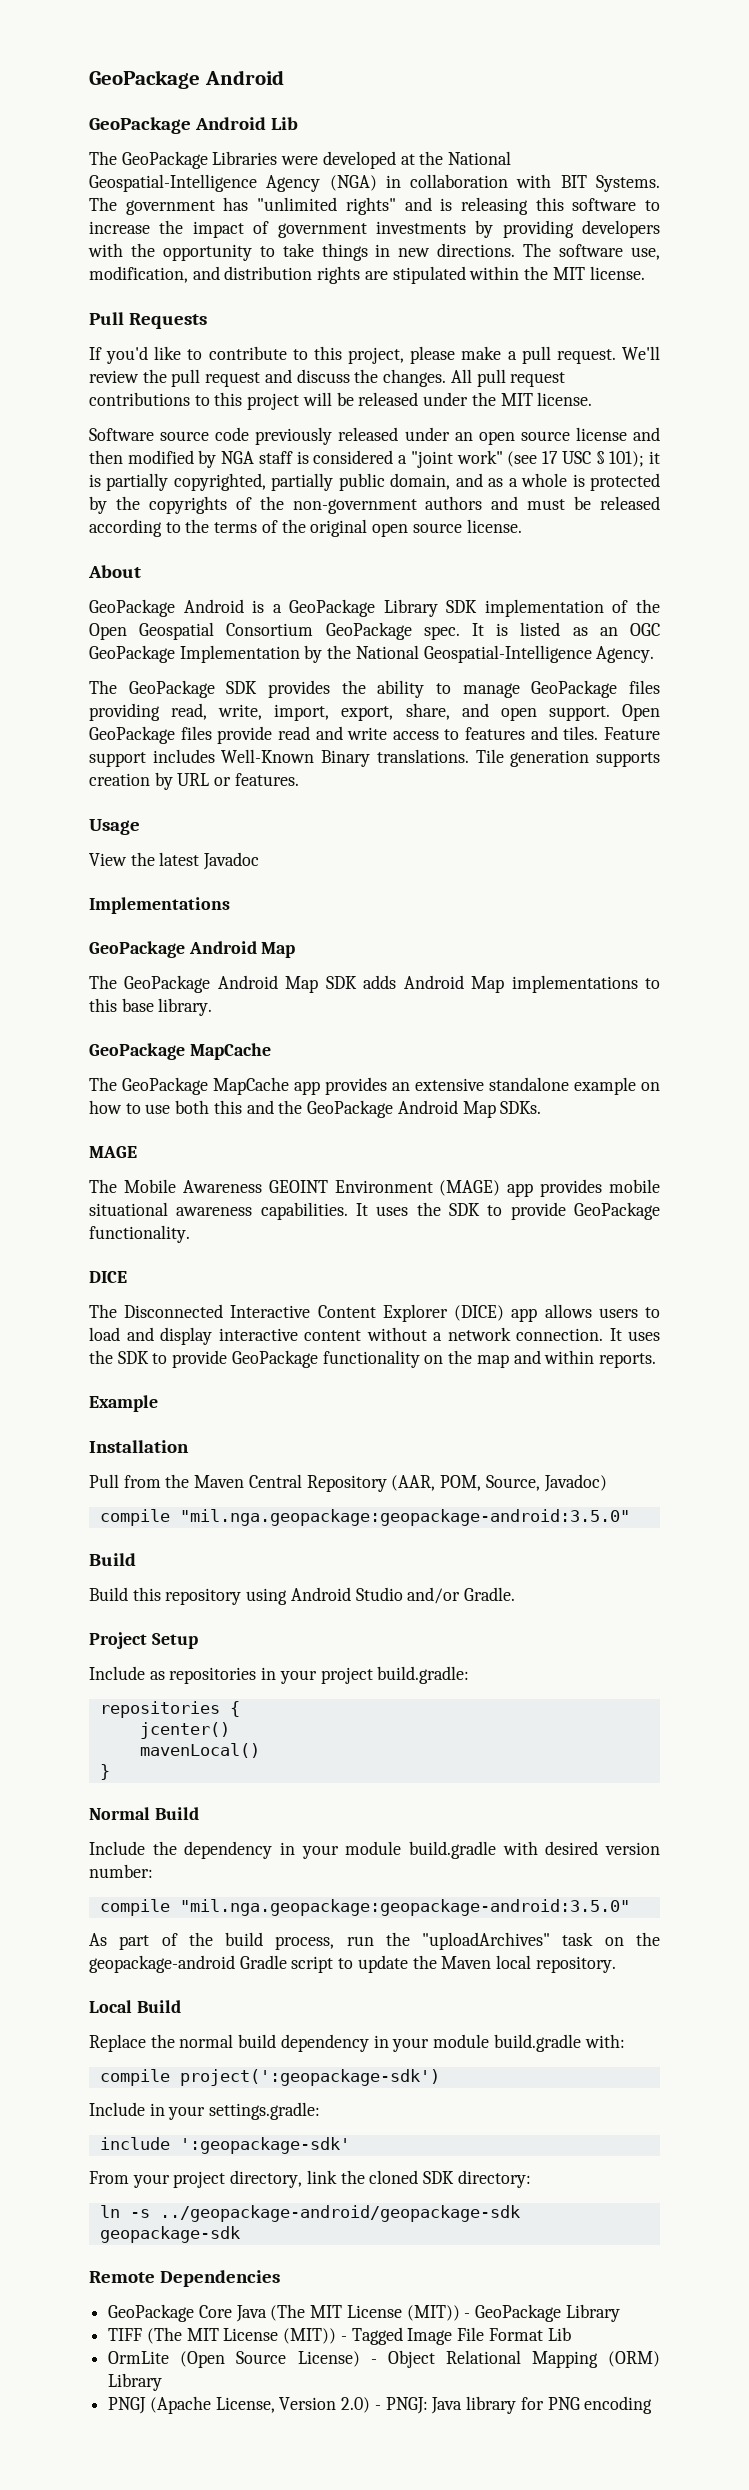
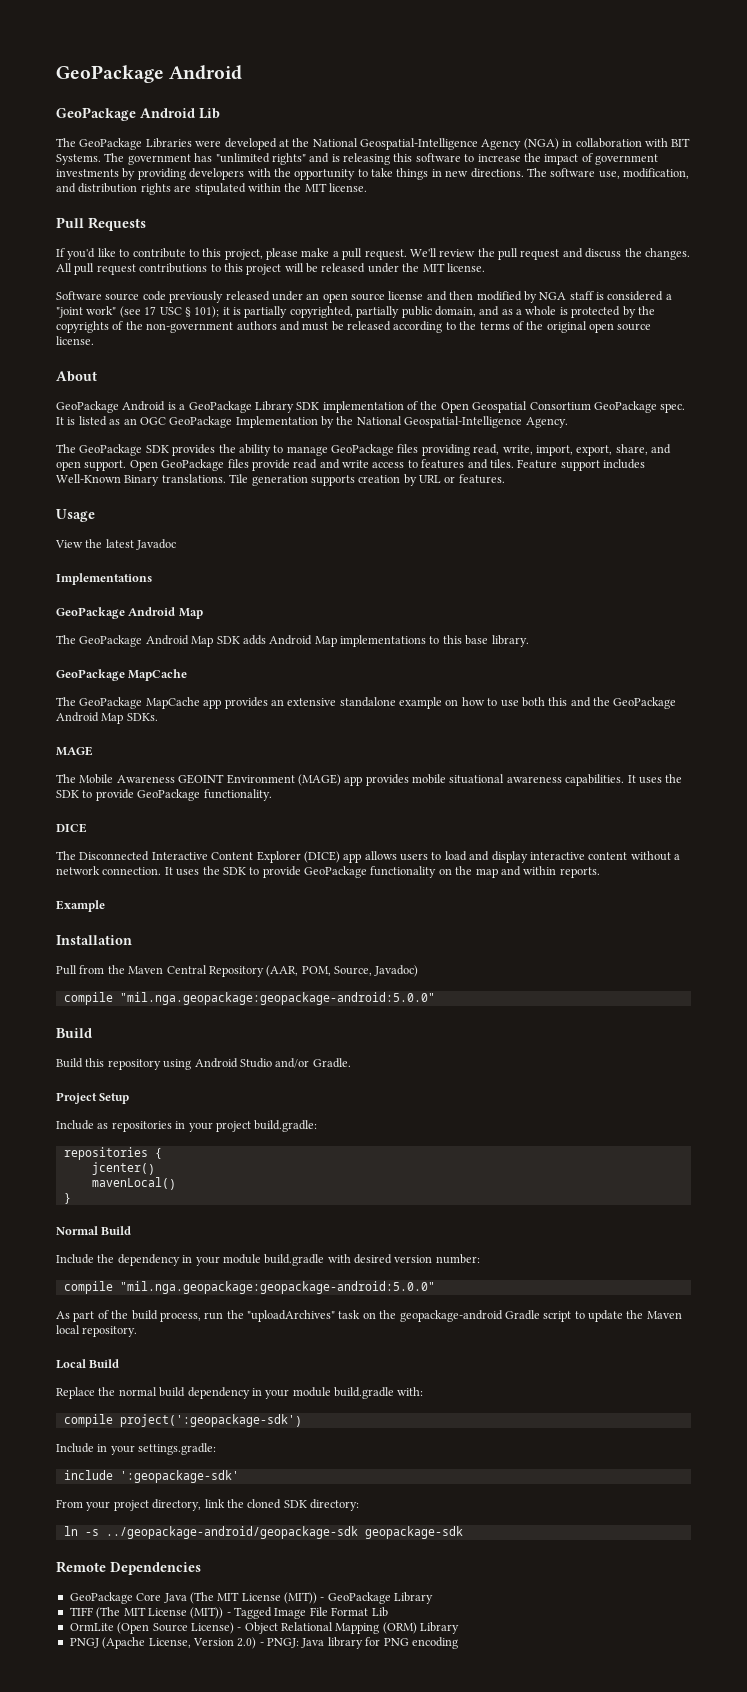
  Pull from the Maven Central Repository (AAR, POM, Source, Javadoc)
- compile "mil.nga.geopackage:geopackage-android:3.5.0"
+ compile "mil.nga.geopackage:geopackage-android:5.0.0"
  Include the dependency in your module build.gradle with desired version number:
- compile "mil.nga.geopackage:geopackage-android:3.5.0"
+ compile "mil.nga.geopackage:geopackage-android:5.0.0"

